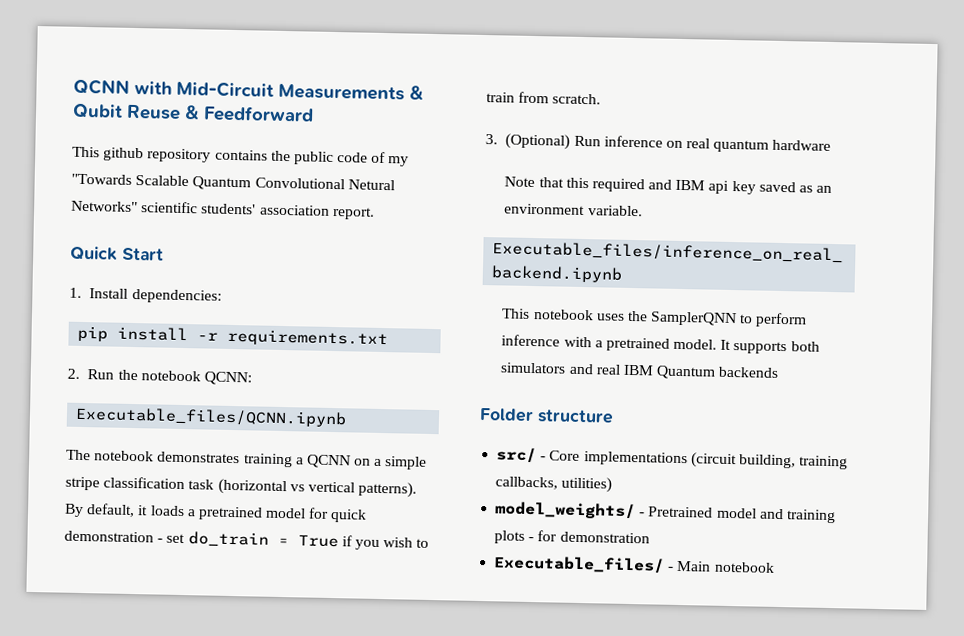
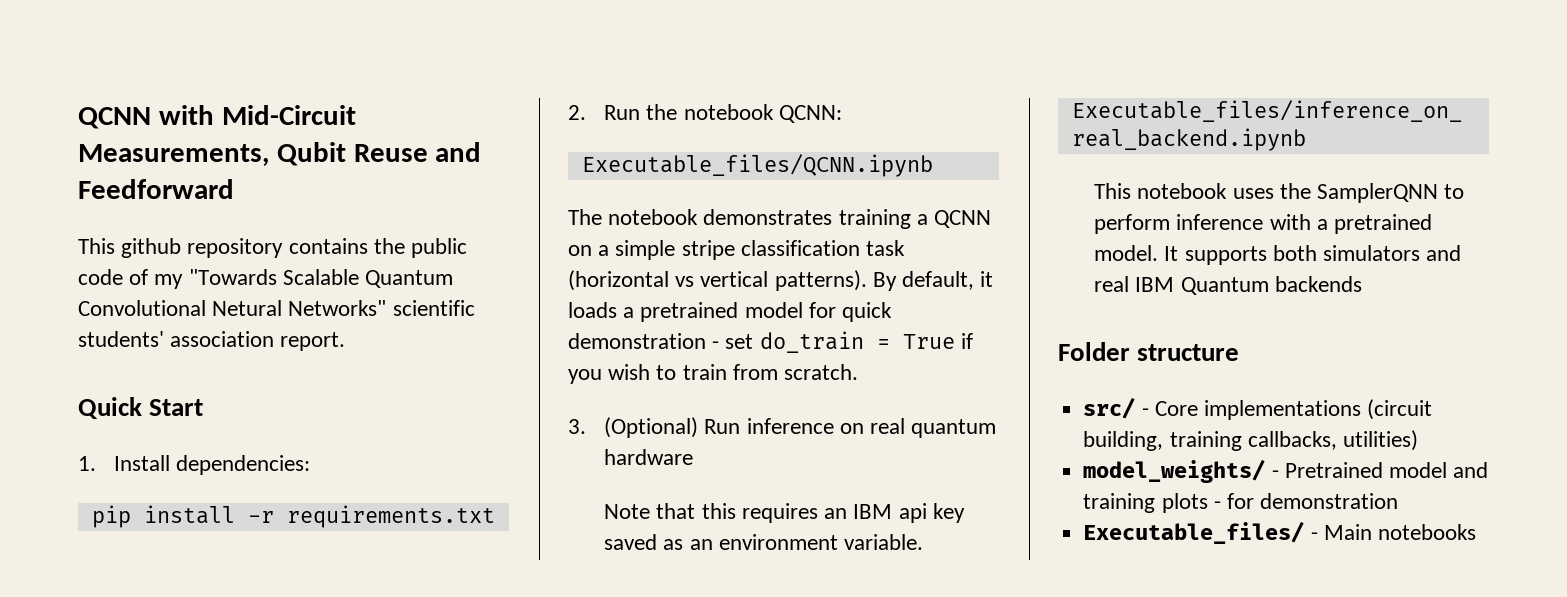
- QCNN with Mid-Circuit Measurements & Qubit Reuse & Feedforward
+ QCNN with Mid-Circuit Measurements, Qubit Reuse and Feedforward
- Note that this required and IBM api key saved as an environment variable.
+ Note that this requires an IBM api key saved as an environment variable.
- Executable_files/ - Main notebook
+ Executable_files/ - Main notebooks

